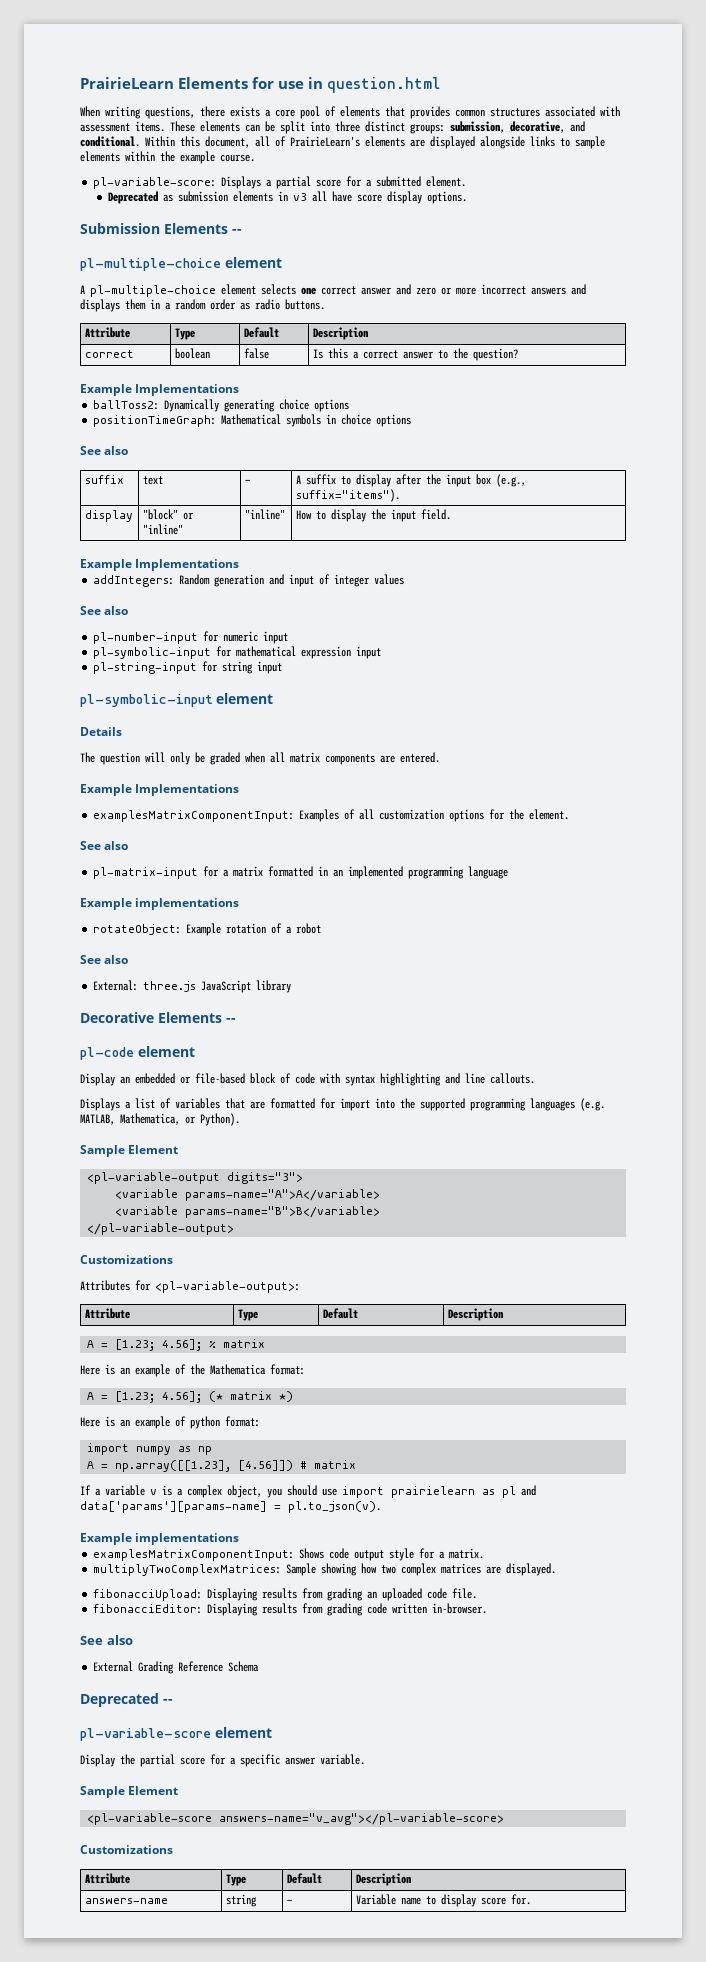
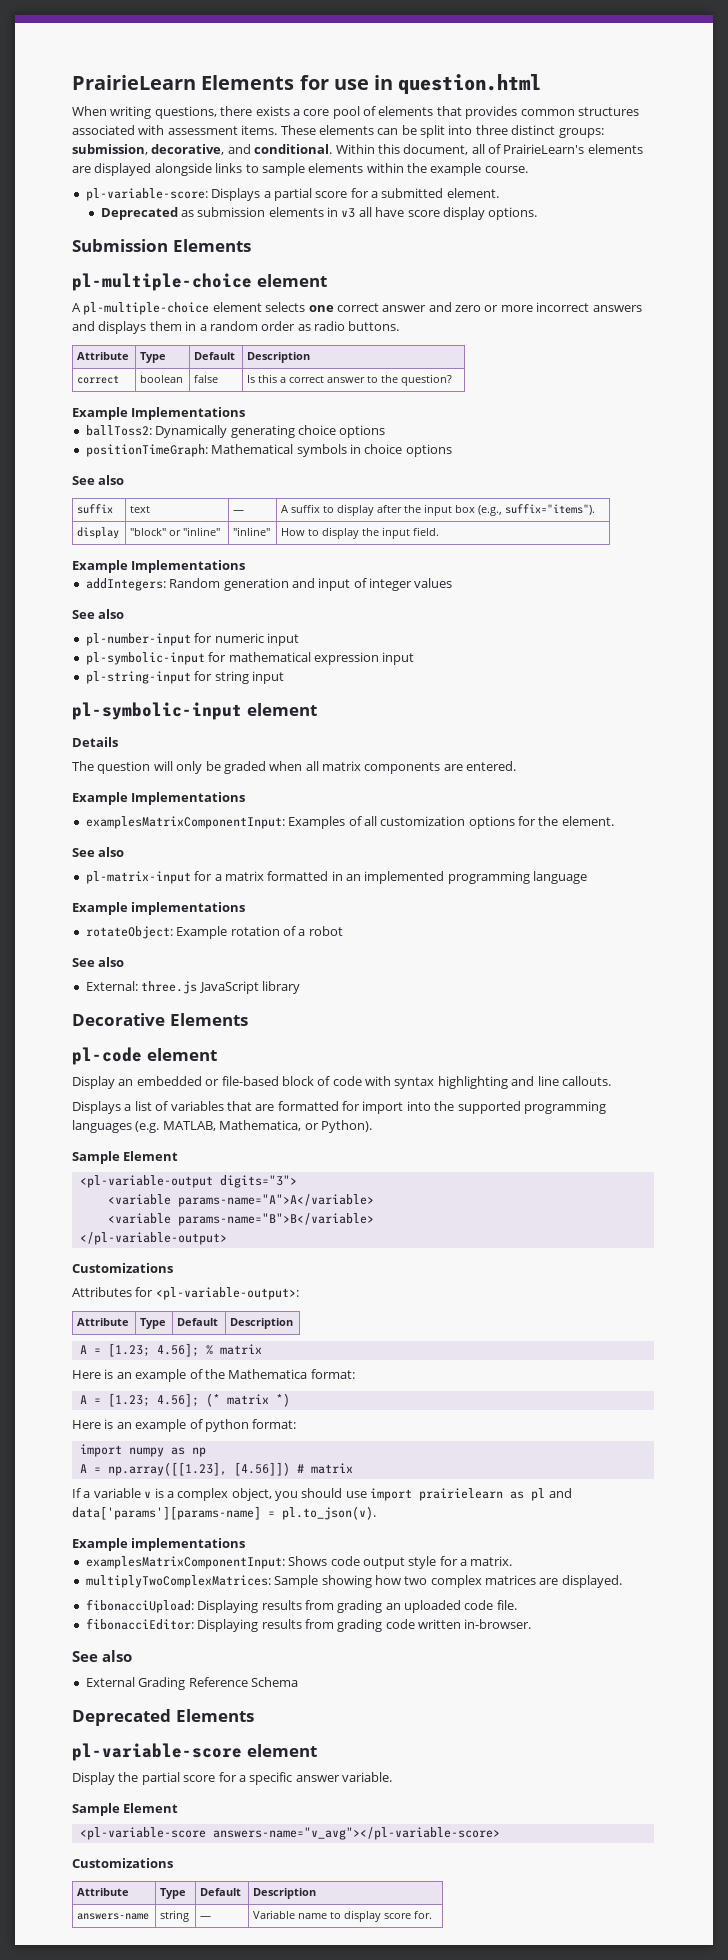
- Submission Elements --
+ Submission Elements
- Decorative Elements --
+ Decorative Elements
- Deprecated --
+ Deprecated Elements

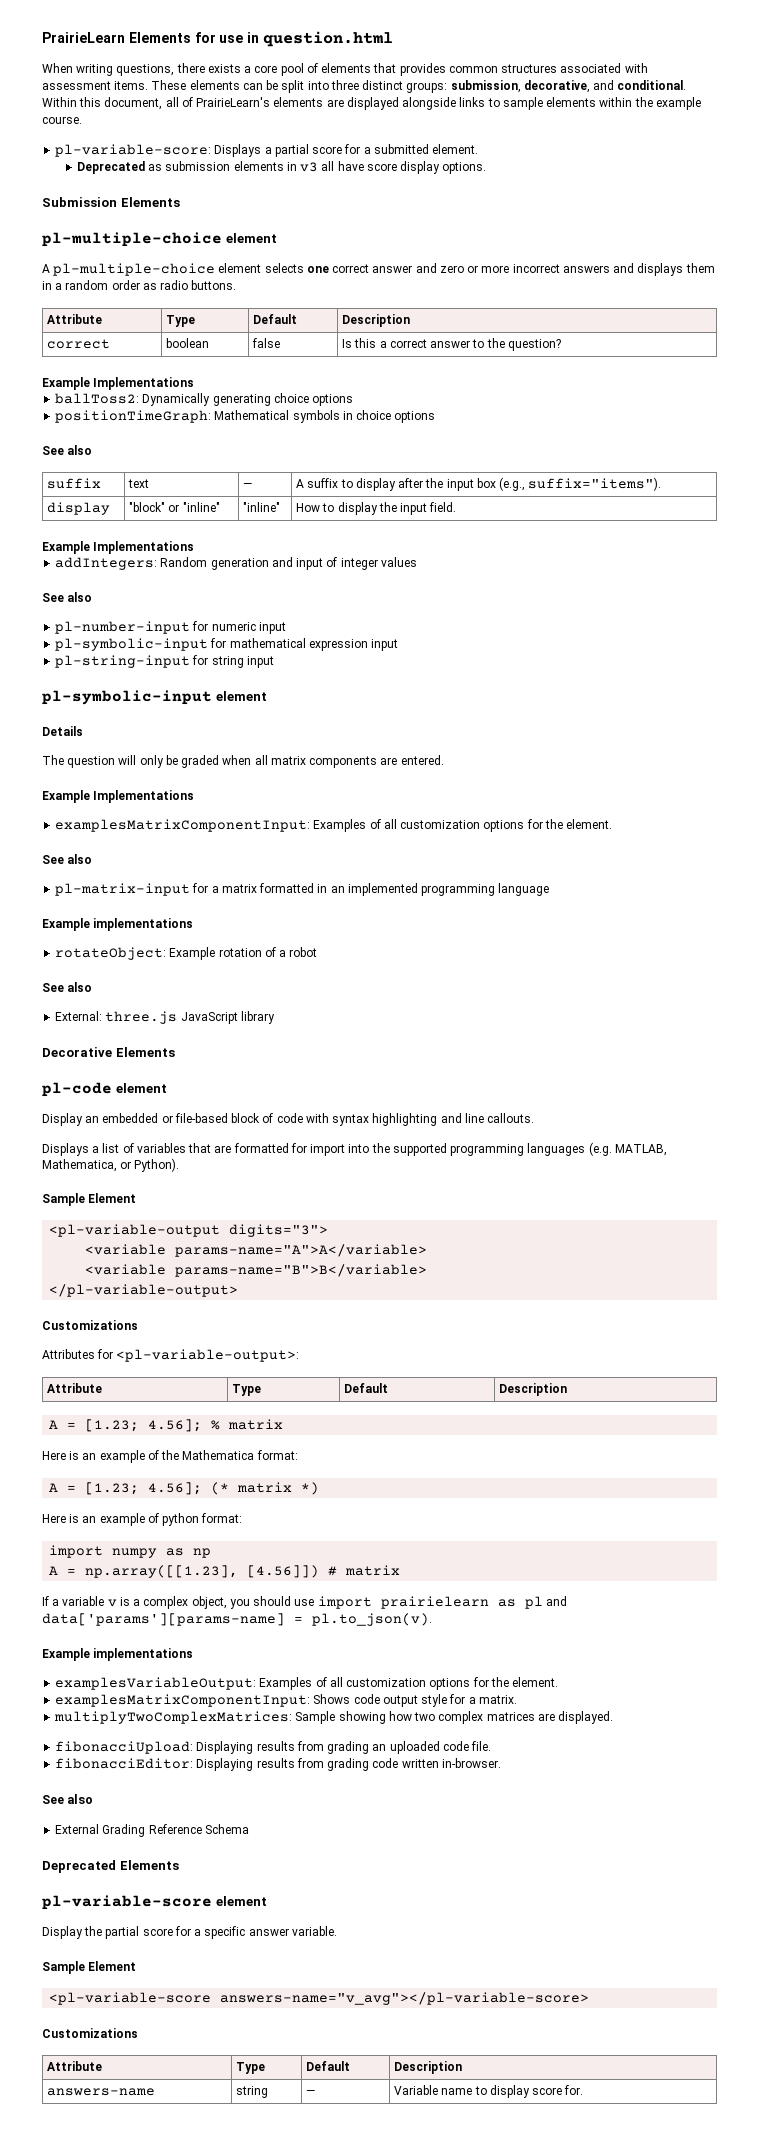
+ examplesVariableOutput: Examples of all customization options for the element.

